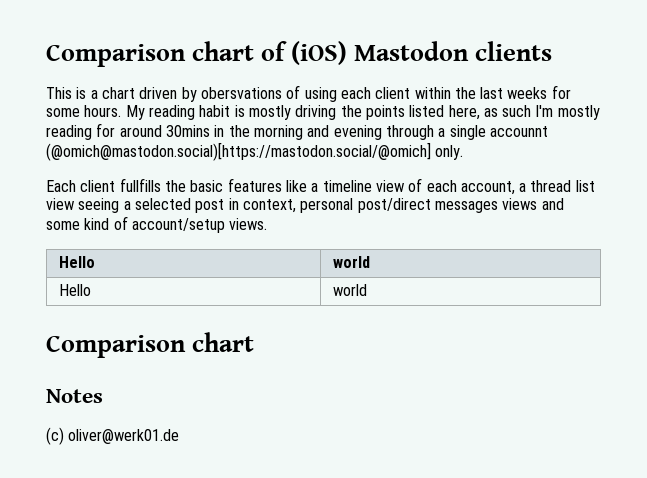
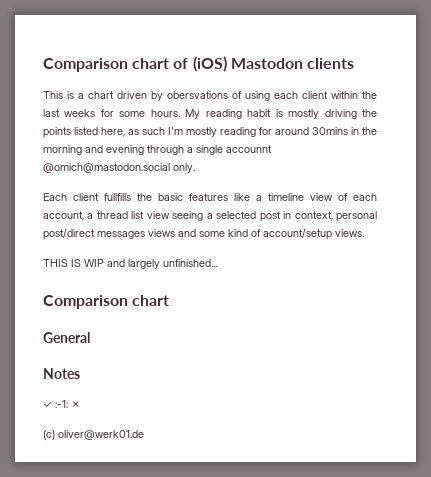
- My reading habit is mostly driving the points listed here, as such I'm mostly reading for around 30mins in the morning and evening through a single accounnt (@omich@mastodon.social)[https://mastodon.social/@omich] only.
+ My reading habit is mostly driving the points listed here, as such I'm mostly reading for around 30mins in the morning and evening through a single accounnt @omich@mastodon.social only.
  Each client fullfills the basic features like a timeline view of each account, a thread list view seeing a selected post in context, personal post/direct messages views and some kind of account/setup views.
- Hello | world
- Hello | world
+ THIS IS WIP and largely unfinished...
  Comparison chart
+ General
+ ✓ :-1: ✗

